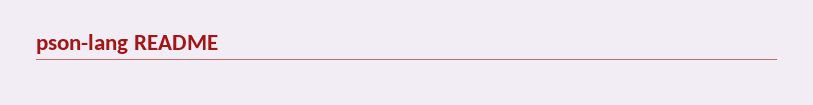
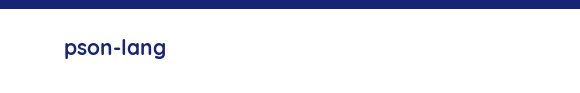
- pson-lang README
+ pson-lang

